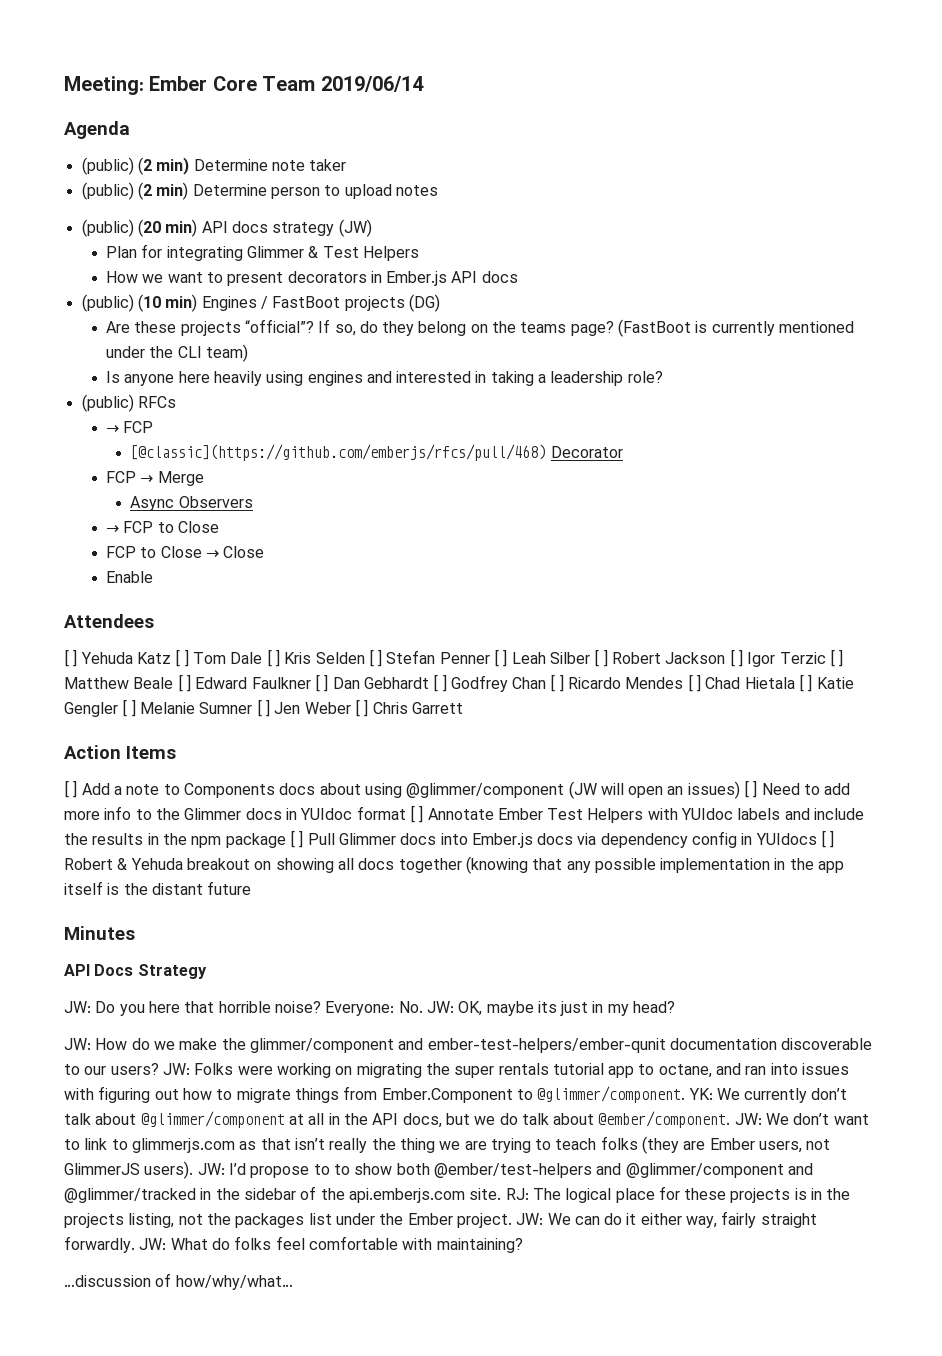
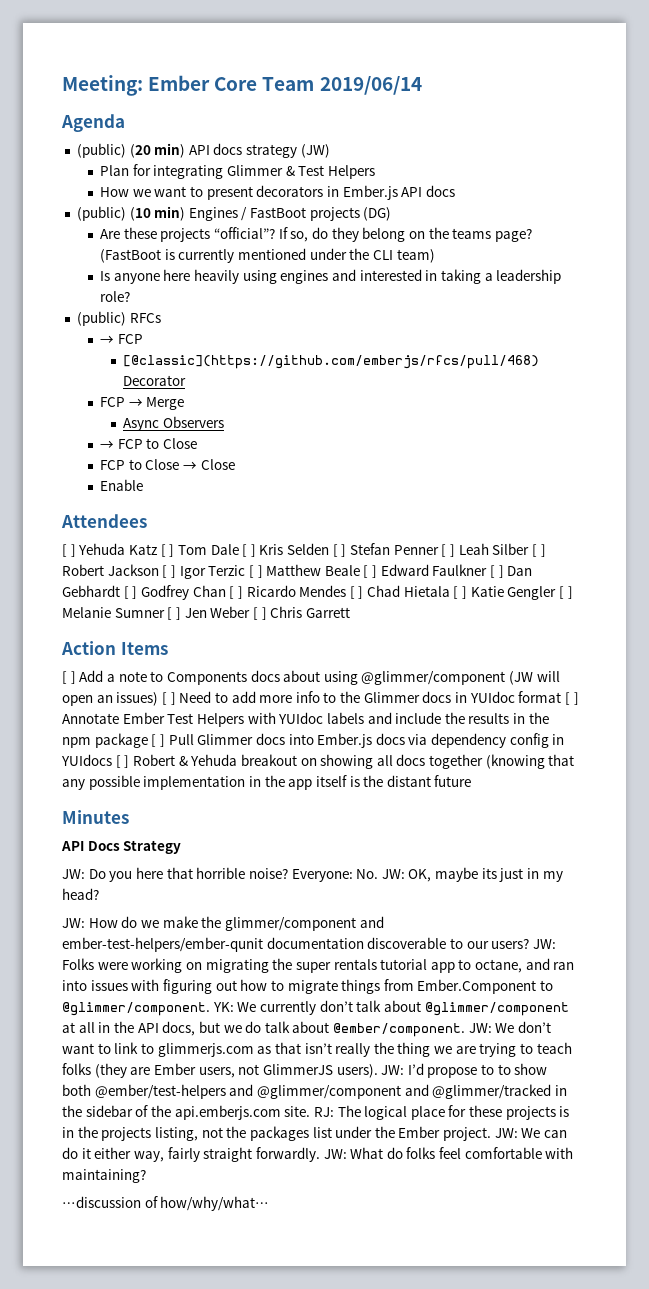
- (public) (2 min) Determine note taker
- (public) (2 min) Determine person to upload notes

